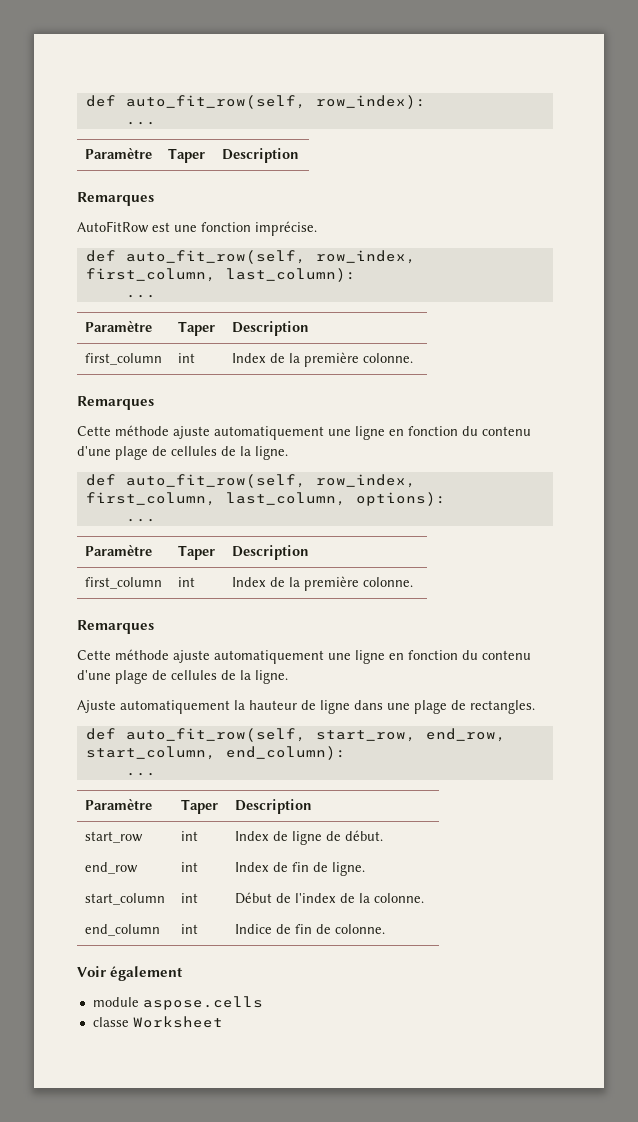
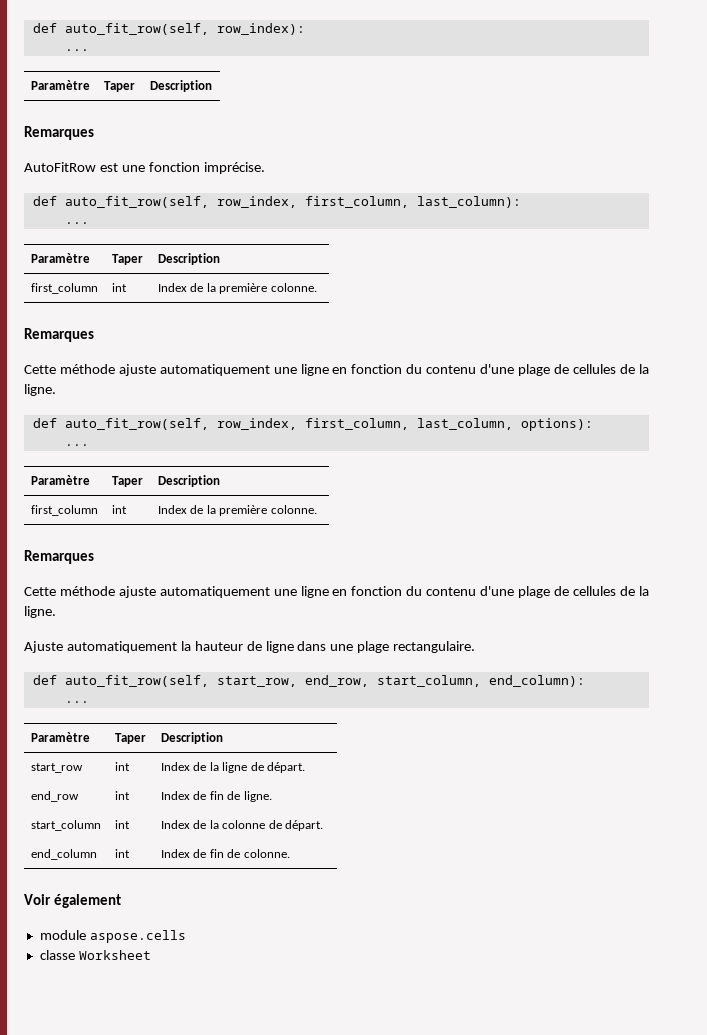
- Ajuste automatiquement la hauteur de ligne dans une plage de rectangles.
+ Ajuste automatiquement la hauteur de ligne dans une plage rectangulaire.
- start_row | int | Index de ligne de début.
+ start_row | int | Index de la ligne de départ.
- start_column | int | Début de l'index de la colonne.
+ start_column | int | Index de la colonne de départ.
- end_column | int | Indice de fin de colonne.
+ end_column | int | Index de fin de colonne.

